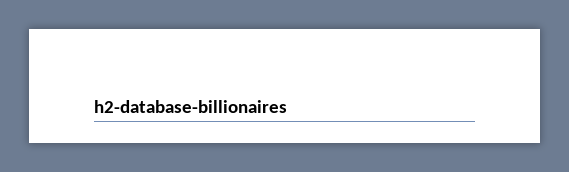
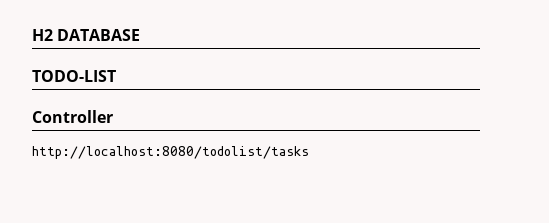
- h2-database-billionaires
+ H2 DATABASE
+ TODO-LIST
+ Controller
+ http://localhost:8080/todolist/tasks

